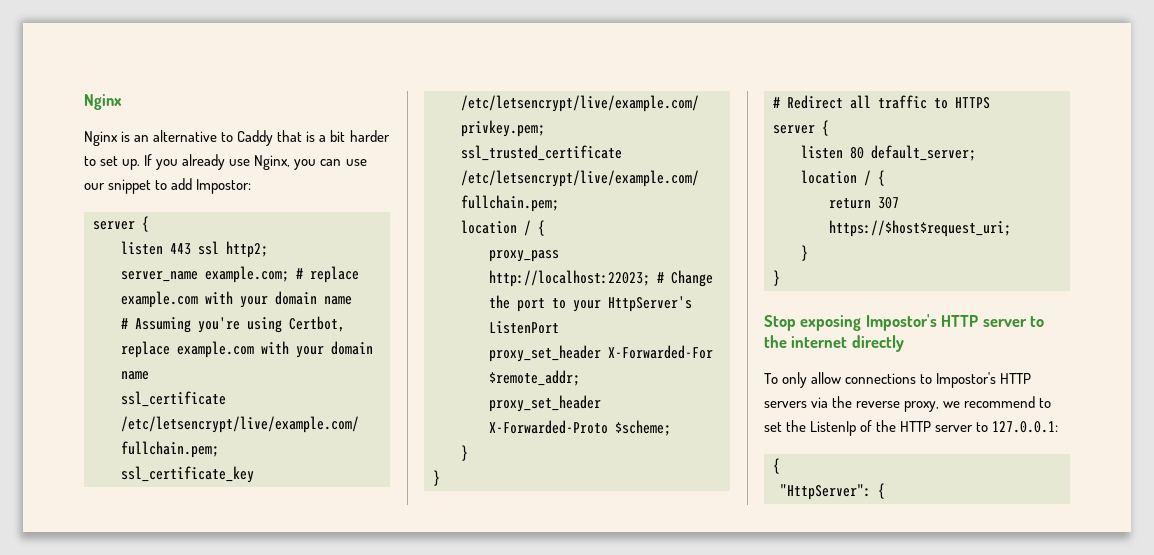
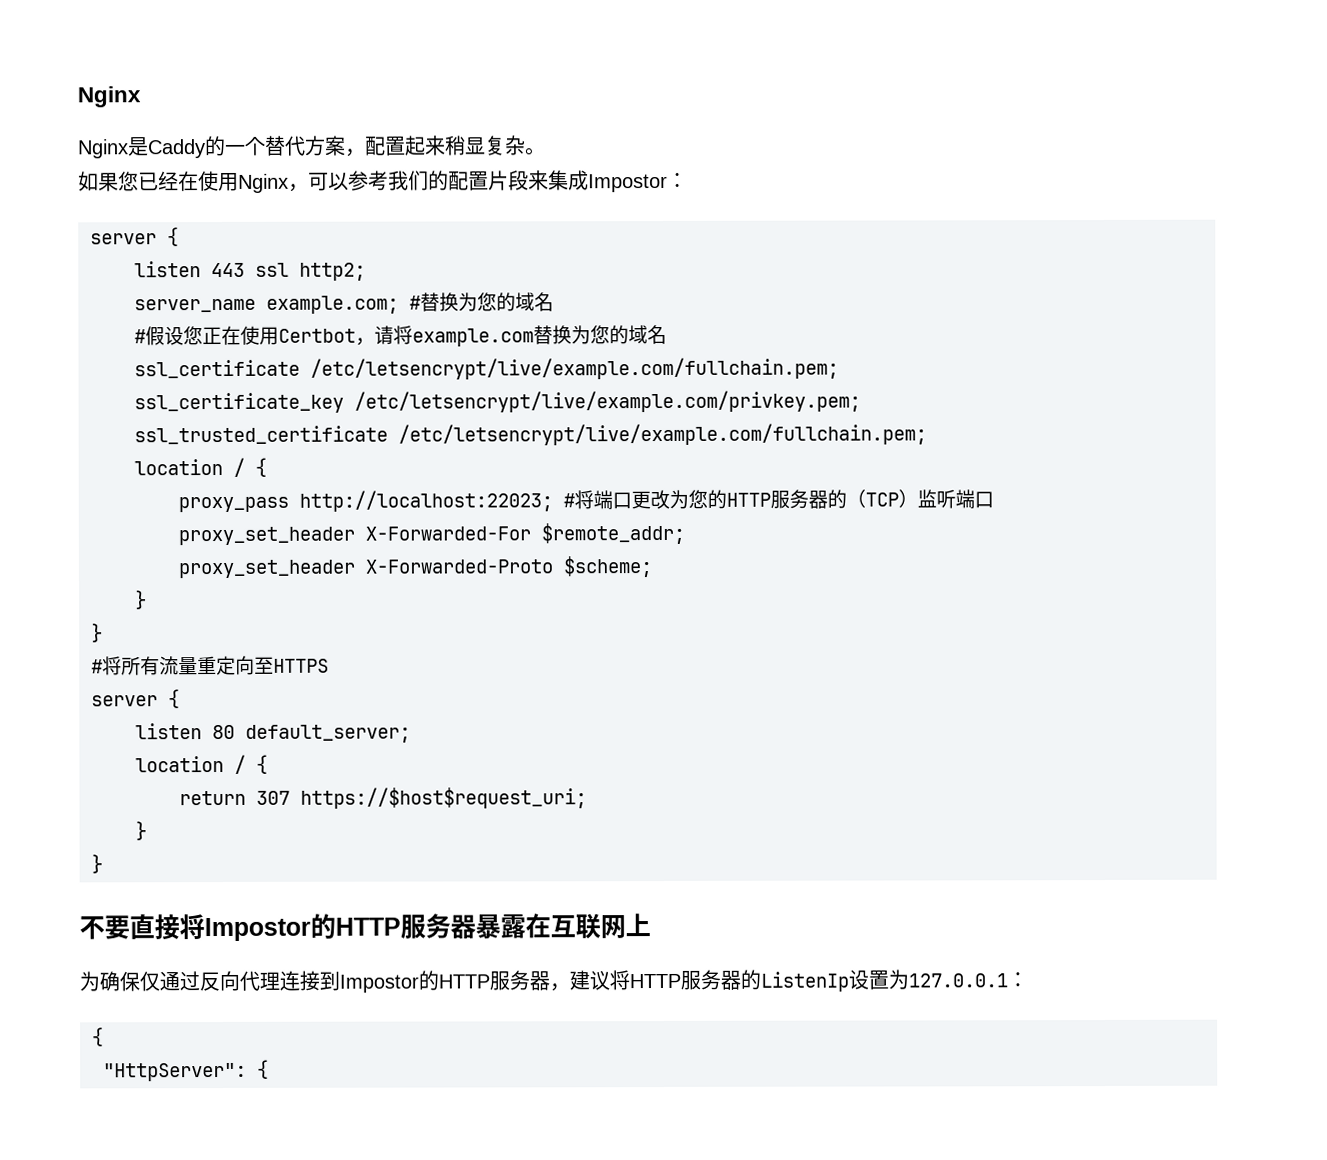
- Nginx is an alternative to Caddy that is a bit harder to set up. If you already use Nginx, you can use our snippet to add Impostor:
+ Nginx是Caddy的一个替代方案，配置起来稍显复杂。
+ 如果您已经在使用Nginx，可以参考我们的配置片段来集成Impostor：
- server_name example.com; # replace example.com with your domain name
- # Assuming you're using Certbot, replace example.com with your domain name
+ server_name example.com; #替换为您的域名
+ #假设您正在使用Certbot，请将example.com替换为您的域名
- proxy_pass http://localhost:22023; # Change the port to your HttpServer's ListenPort
+ proxy_pass http://localhost:22023; #将端口更改为您的HTTP服务器的（TCP）监听端口
- # Redirect all traffic to HTTPS
+ #将所有流量重定向至HTTPS
- Stop exposing Impostor's HTTP server to the internet directly
- To only allow connections to Impostor's HTTP servers via the reverse proxy, we recommend to set the ListenIp of the HTTP server to 127.0.0.1:
+ 不要直接将Impostor的HTTP服务器暴露在互联网上
+ 为确保仅通过反向代理连接到Impostor的HTTP服务器，建议将HTTP服务器的ListenIp设置为127.0.0.1：

